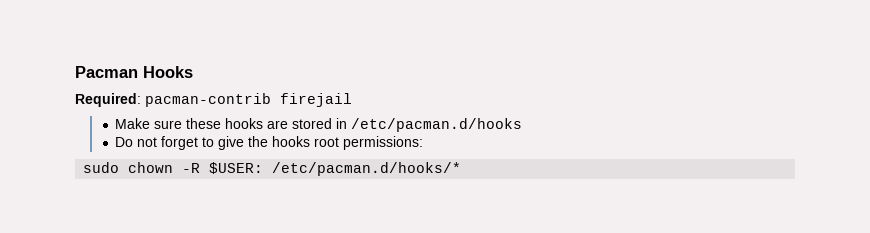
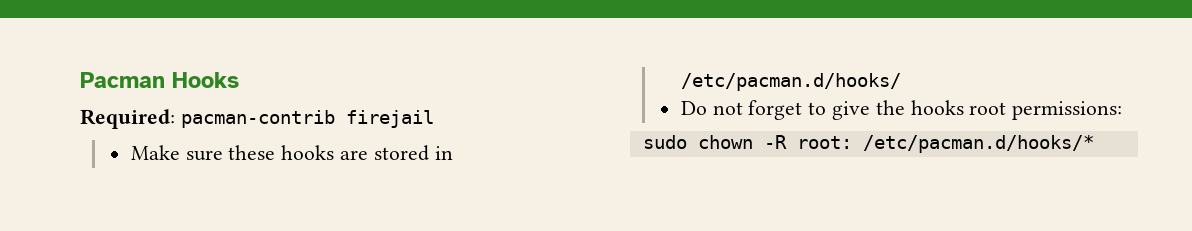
- Make sure these hooks are stored in /etc/pacman.d/hooks
+ Make sure these hooks are stored in /etc/pacman.d/hooks/
- sudo chown -R $USER: /etc/pacman.d/hooks/*
+ sudo chown -R root: /etc/pacman.d/hooks/*

